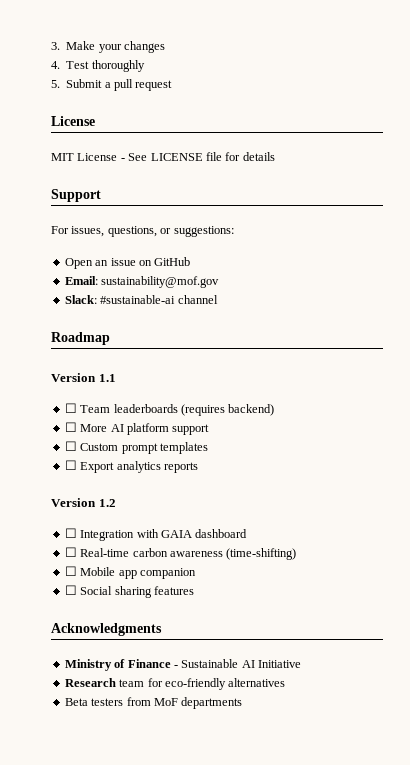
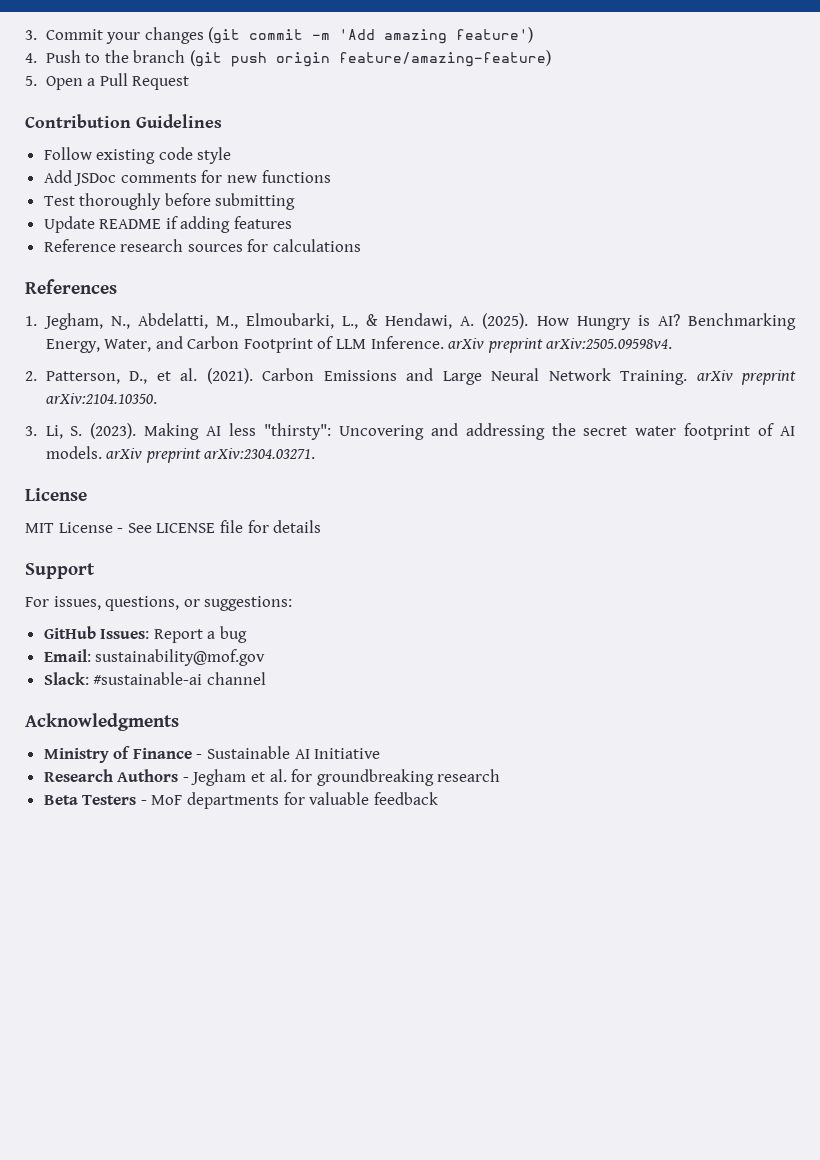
- 3. Make your changes
- 4. Test thoroughly
- 5. Submit a pull request
+ 3. Commit your changes (git commit -m 'Add amazing feature')
+ 4. Push to the branch (git push origin feature/amazing-feature)
+ 5. Open a Pull Request
+ Contribution Guidelines
+ Follow existing code style
+ Add JSDoc comments for new functions
+ Test thoroughly before submitting
+ Update README if adding features
+ Reference research sources for calculations
+ References
+ 1. Jegham, N., Abdelatti, M., Elmoubarki, L., & Hendawi, A. (2025). How Hungry is AI? Benchmarking Energy, Water, and Carbon Footprint of LLM Inference. arXiv preprint arXiv:2505.09598v4.
+ 2. Patterson, D., et al. (2021). Carbon Emissions and Large Neural Network Training. arXiv preprint arXiv:2104.10350.
+ 3. Li, S. (2023). Making AI less "thirsty": Uncovering and addressing the secret water footprint of AI models. arXiv preprint arXiv:2304.03271.
- Open an issue on GitHub
+ GitHub Issues: Report a bug
- Roadmap
- Version 1.1
- ☐ Team leaderboards (requires backend)
- ☐ More AI platform support
- ☐ Custom prompt templates
- ☐ Export analytics reports
- Version 1.2
- ☐ Integration with GAIA dashboard
- ☐ Real-time carbon awareness (time-shifting)
- ☐ Mobile app companion
- ☐ Social sharing features
- Research team for eco-friendly alternatives
- Beta testers from MoF departments
+ Research Authors - Jegham et al. for groundbreaking research
+ Beta Testers - MoF departments for valuable feedback

